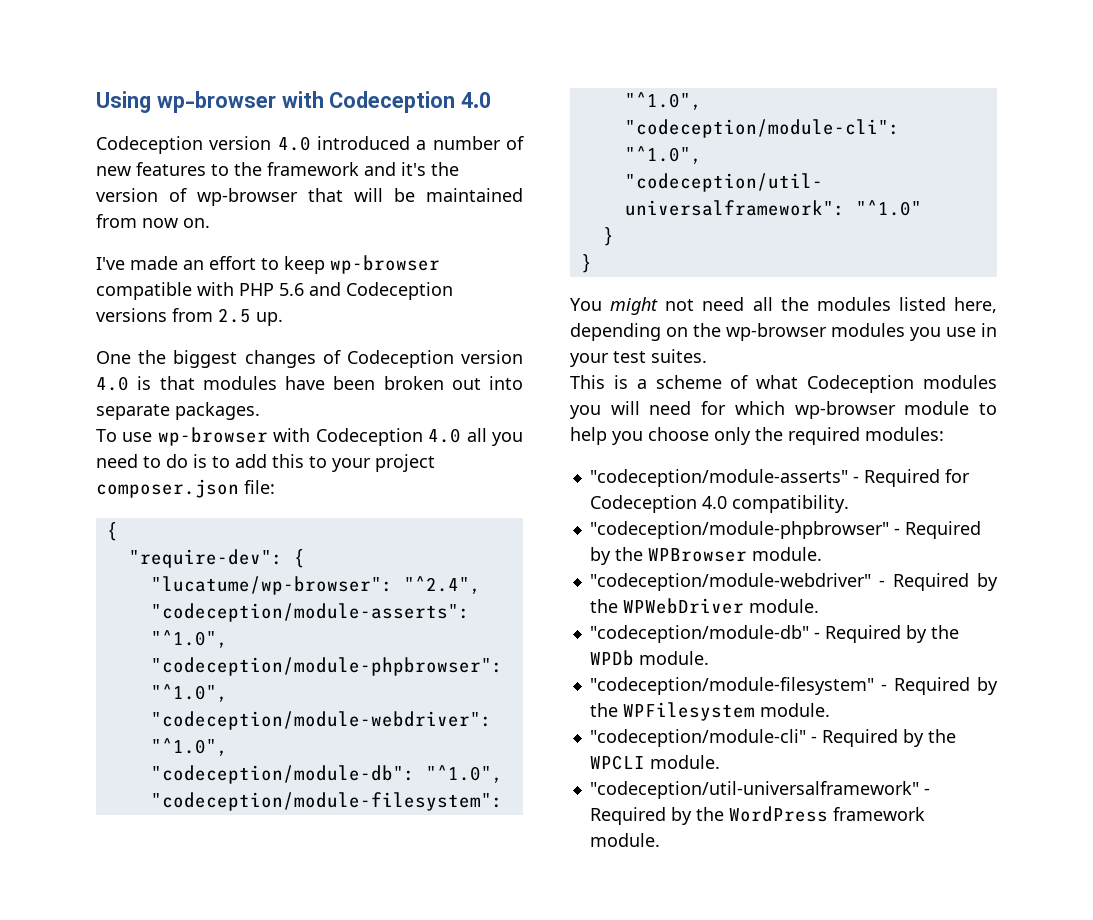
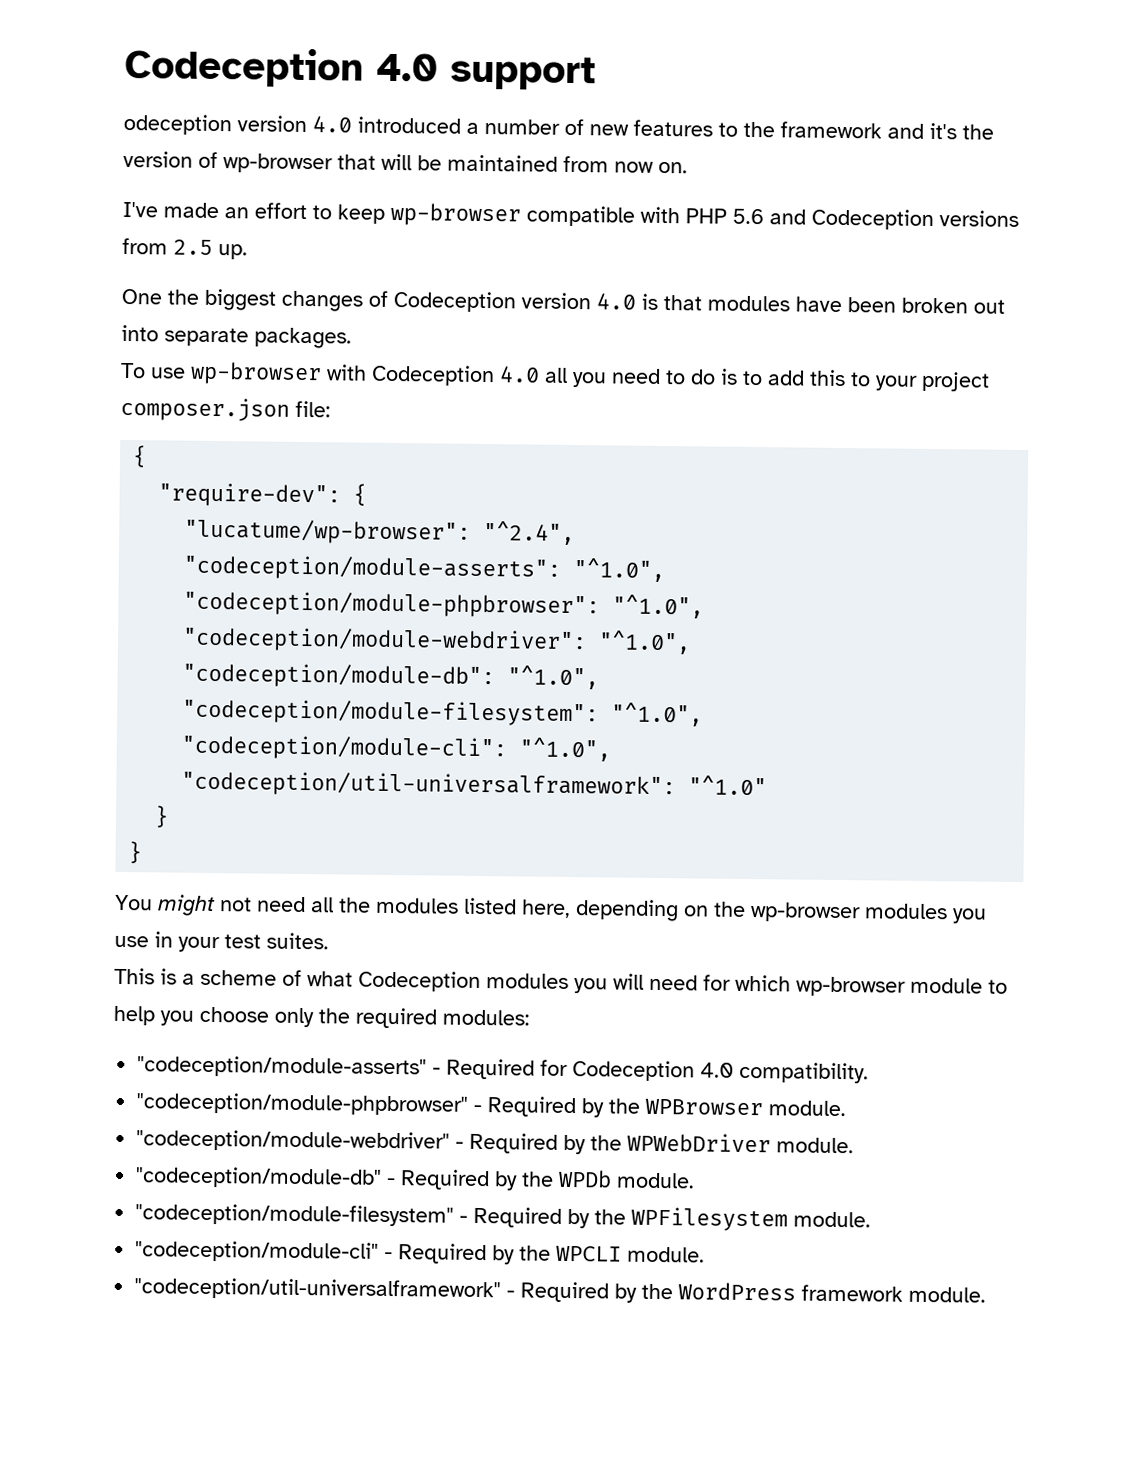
- Using wp-browser with Codeception 4.0
- Codeception version 4.0 introduced a number of new features to the framework and it's the version of wp-browser that will be maintained from now on.
+ Codeception 4.0 support
+ odeception version 4.0 introduced a number of new features to the framework and it's the version of wp-browser that will be maintained from now on.

